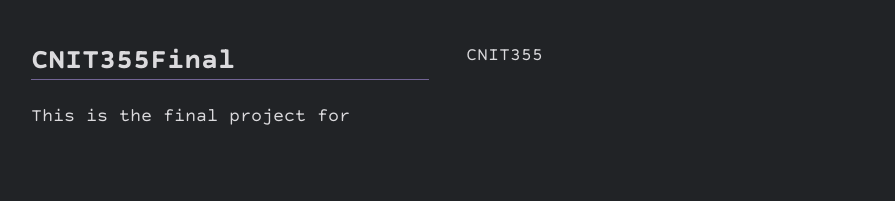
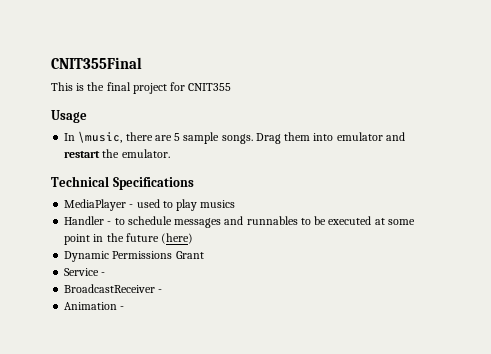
+ Usage
+ In \music, there are 5 sample songs. Drag them into emulator and restart the emulator.
+ Technical Specifications
+ MediaPlayer - used to play musics
+ Handler - to schedule messages and runnables to be executed at some point in the future (here)
+ Dynamic Permissions Grant
+ Service -
+ BroadcastReceiver -
+ Animation -

